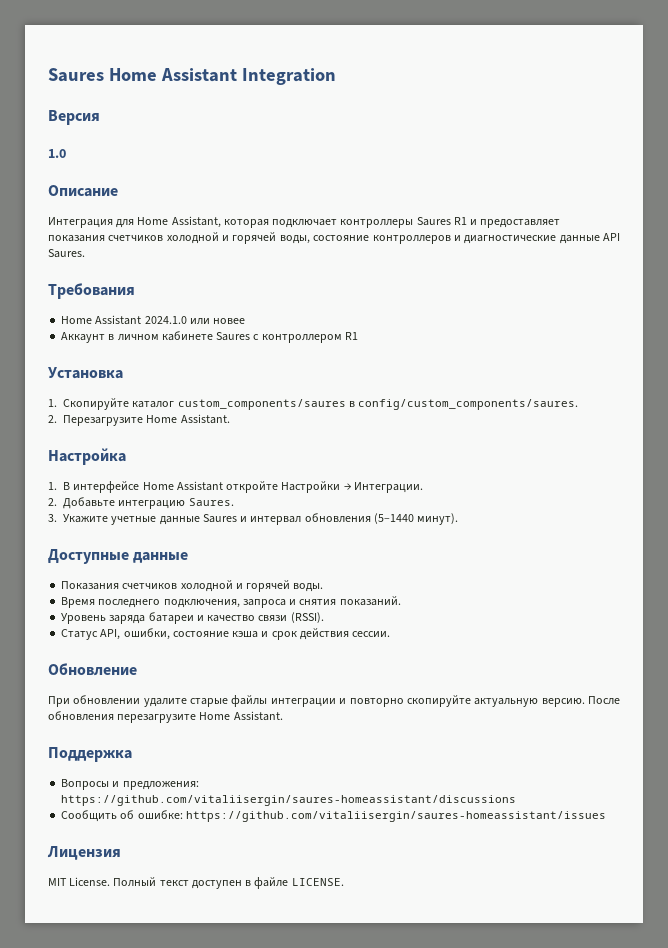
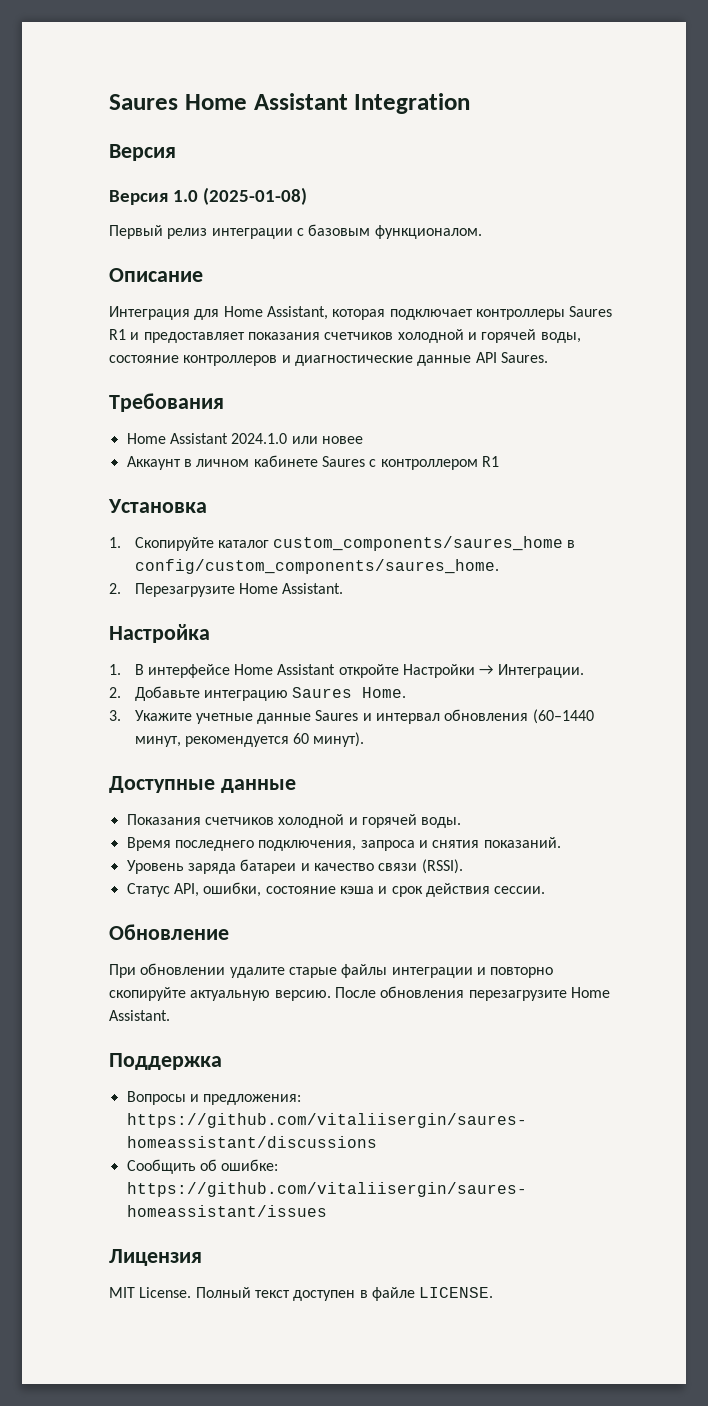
- 1.0
+ Версия 1.0 (2025-01-08)
+ Первый релиз интеграции с базовым функционалом.
- 1. Скопируйте каталог custom_components/saures в config/custom_components/saures.
+ 1. Скопируйте каталог custom_components/saures_home в config/custom_components/saures_home.
- 2. Добавьте интеграцию Saures.
+ 2. Добавьте интеграцию Saures Home.
- 3. Укажите учетные данные Saures и интервал обновления (5–1440 минут).
+ 3. Укажите учетные данные Saures и интервал обновления (60–1440 минут, рекомендуется 60 минут).

